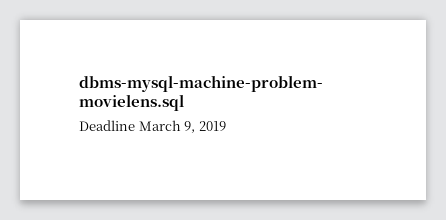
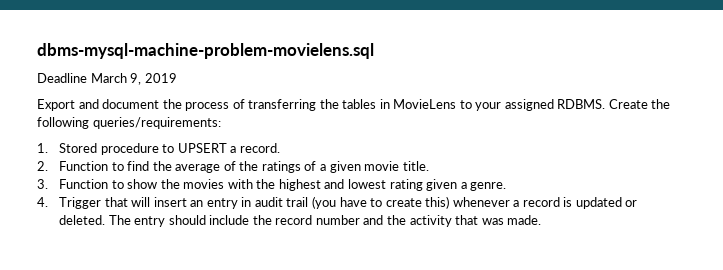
+ Export and document the process of transferring the tables in MovieLens to your assigned RDBMS. Create the following queries/requirements:
+ 1. Stored procedure to UPSERT a record.
+ 2. Function to find the average of the ratings of a given movie title.
+ 3. Function to show the movies with the highest and lowest rating given a genre.
+ 4. Trigger that will insert an entry in audit trail (you have to create this) whenever a record is updated or deleted. The entry should include the record number and the activity that was made.

